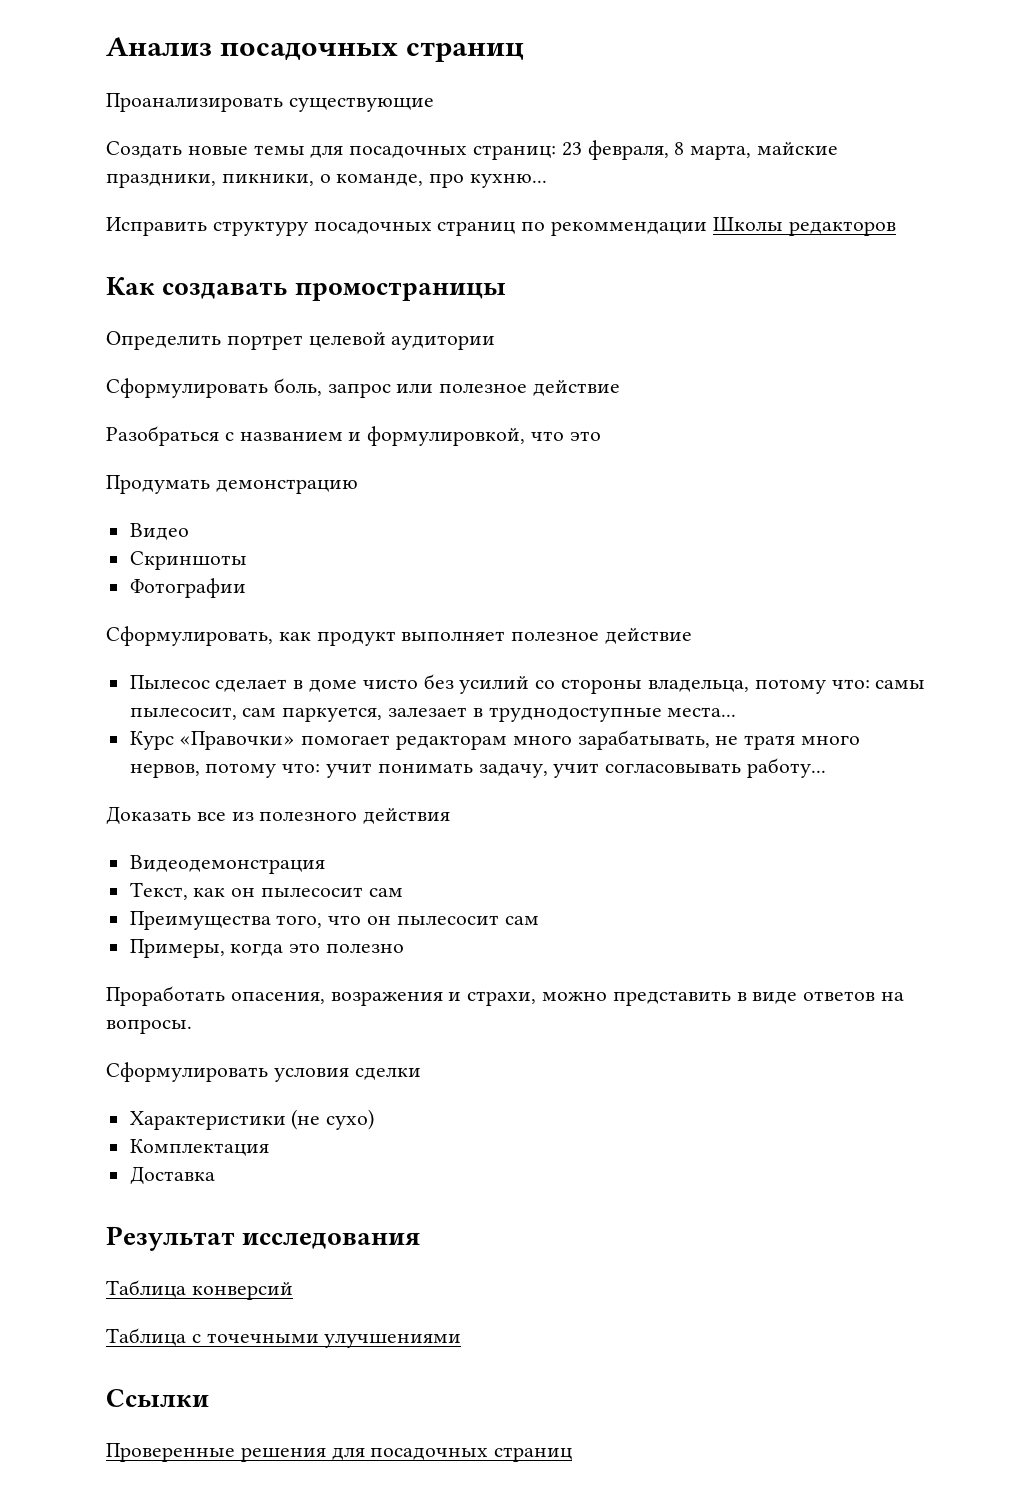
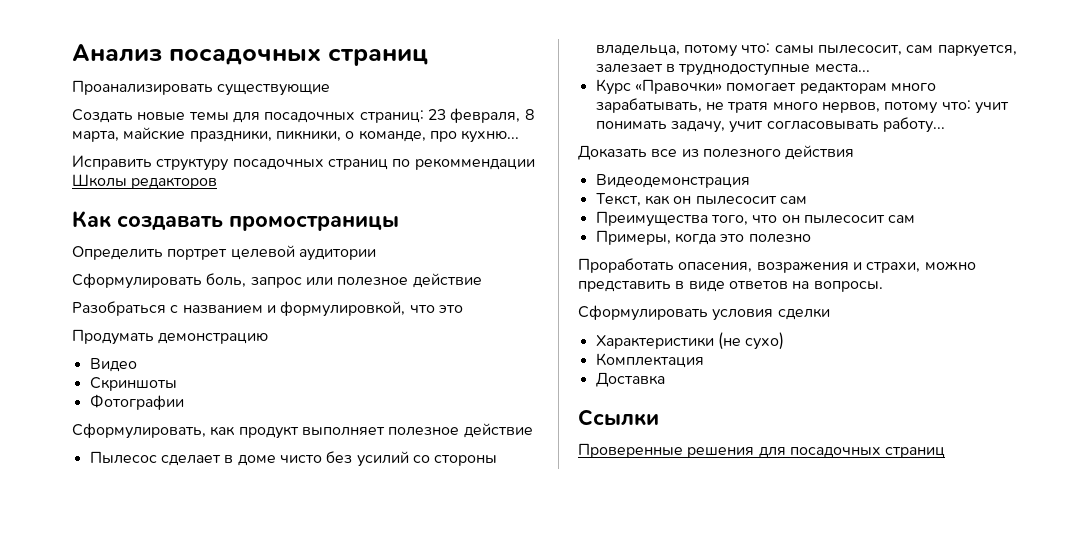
- Результат исследования
- Таблица конверсий
- Таблица с точечными улучшениями

